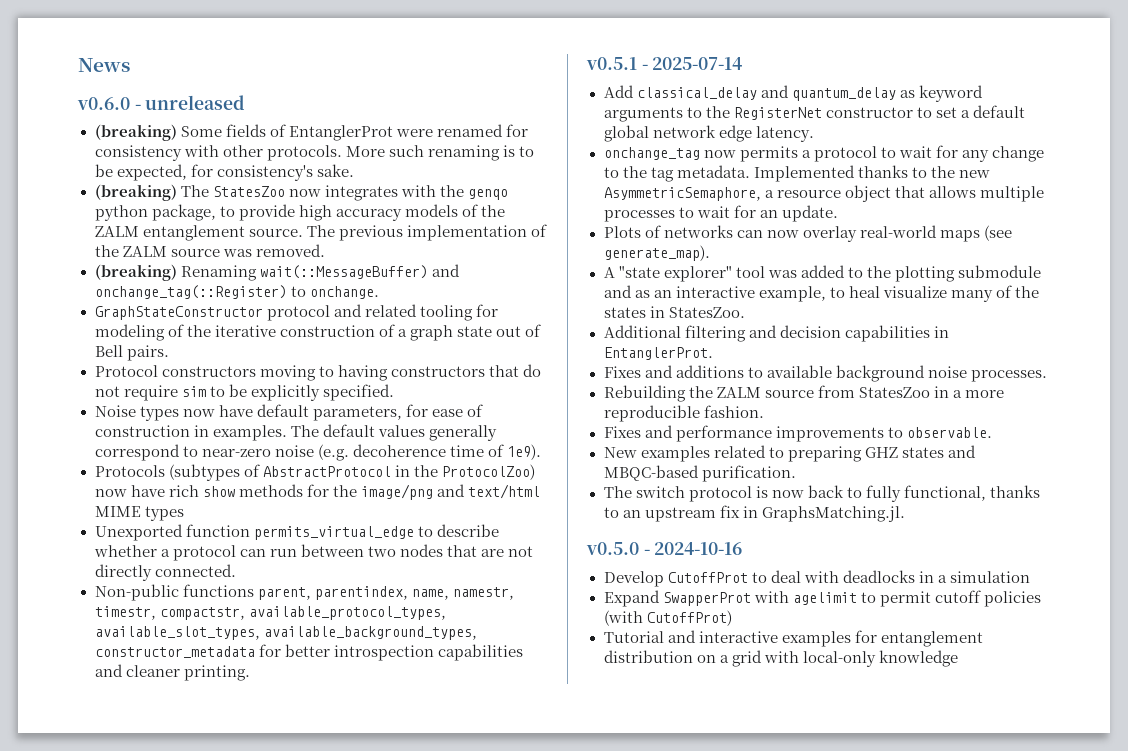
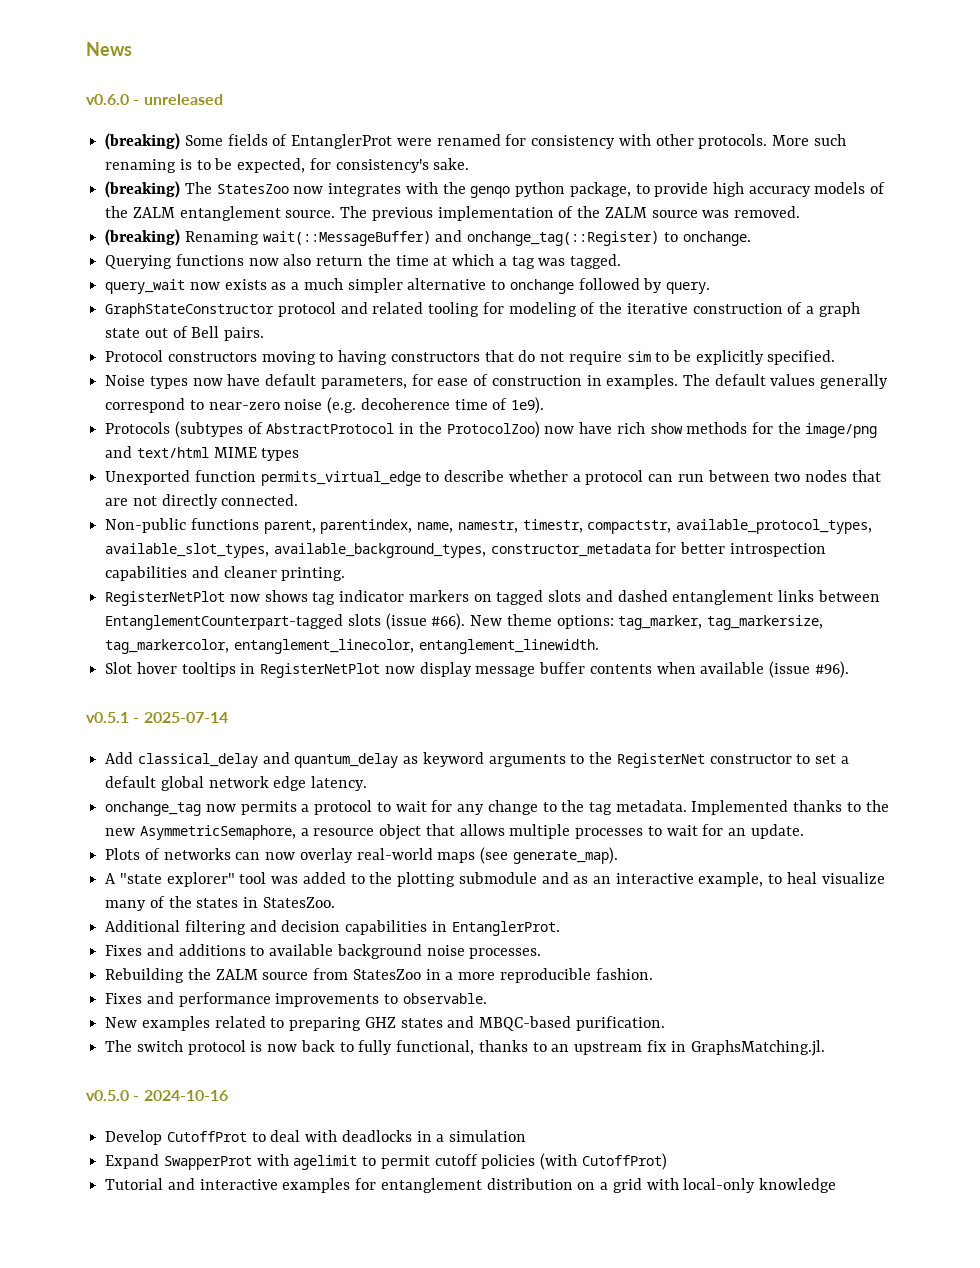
+ Querying functions now also return the time at which a tag was tagged.
+ query_wait now exists as a much simpler alternative to onchange followed by query.
+ RegisterNetPlot now shows tag indicator markers on tagged slots and dashed entanglement links between EntanglementCounterpart-tagged slots (issue #66). New theme options: tag_marker, tag_markersize, tag_markercolor, entanglement_linecolor, entanglement_linewidth.
+ Slot hover tooltips in RegisterNetPlot now display message buffer contents when available (issue #96).

